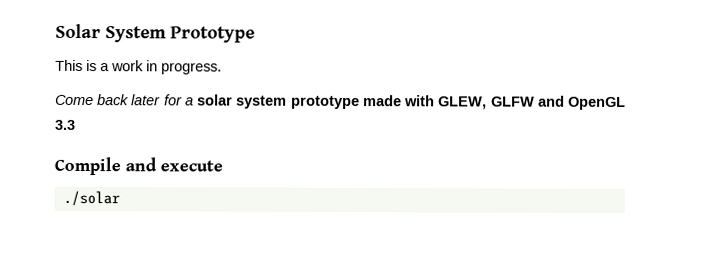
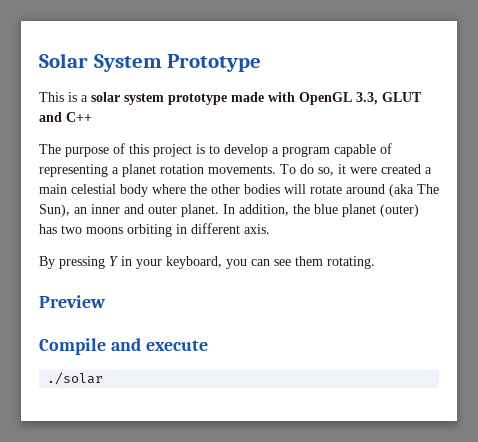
- This is a work in progress.
- Come back later for a solar system prototype made with GLEW, GLFW and OpenGL 3.3
+ This is a solar system prototype made with OpenGL 3.3, GLUT and C++
+ The purpose of this project is to develop a program capable of representing a planet rotation movements. To do so, it were created a main celestial body where the other bodies will rotate around (aka The Sun), an inner and outer planet. In addition, the blue planet (outer) has two moons orbiting in different axis.
+ By pressing Y in your keyboard, you can see them rotating.
+ Preview

